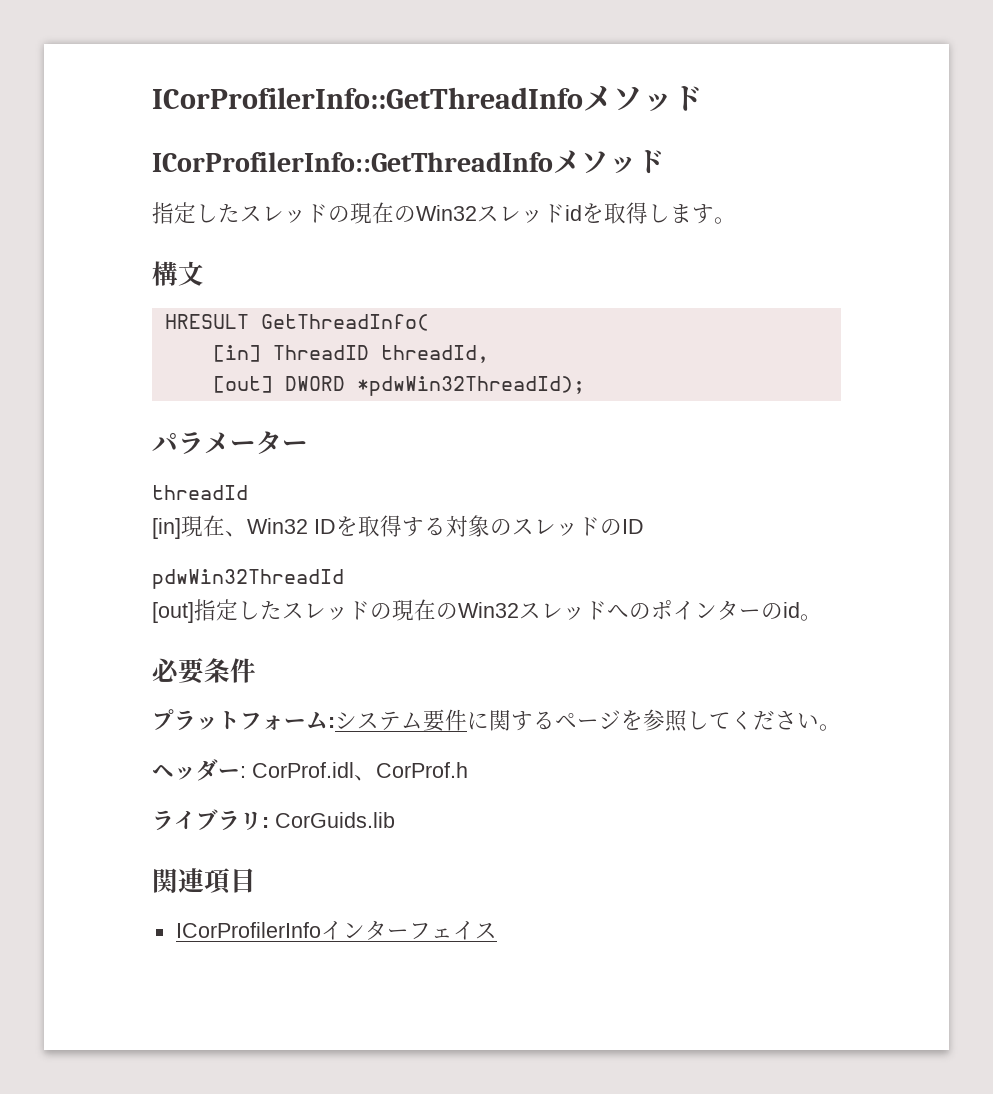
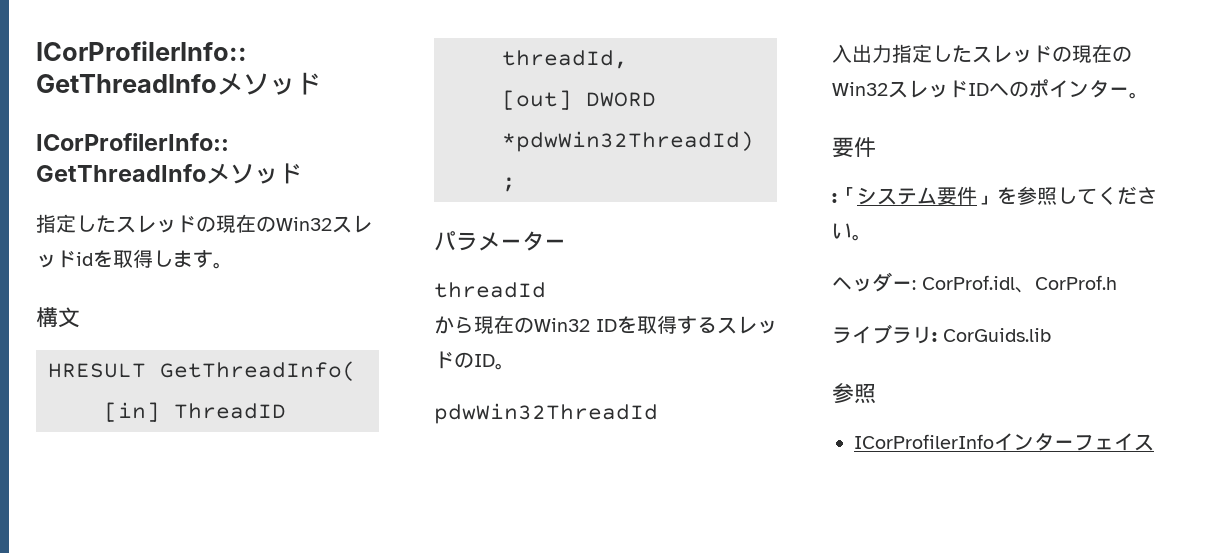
- [in]現在、Win32 IDを取得する対象のスレッドのID
+ から現在のWin32 IDを取得するスレッドのID。
- [out]指定したスレッドの現在のWin32スレッドへのポインターのid。
- 必要条件
+ 入出力指定したスレッドの現在のWin32スレッドIDへのポインター。
+ 要件
- プラットフォーム:システム要件に関するページを参照してください。
+ :「システム要件」を参照してください。
  ライブラリ: CorGuids.lib
- 関連項目
+ 参照

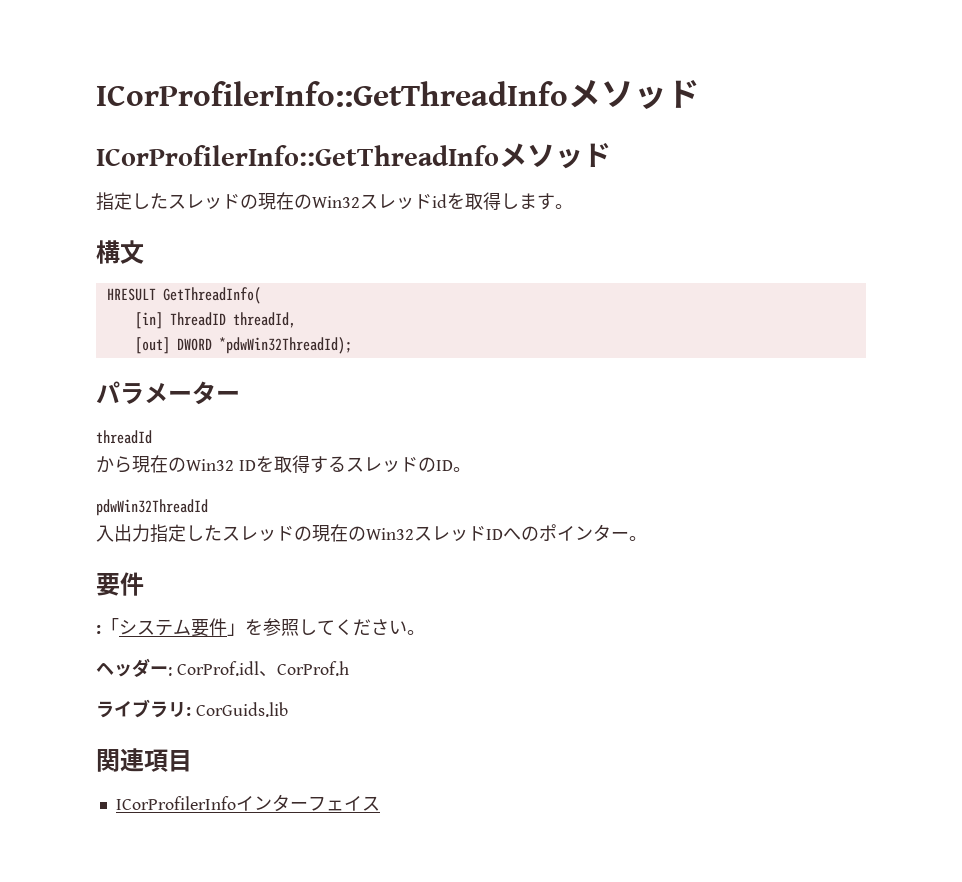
  ライブラリ: CorGuids.lib
- 参照
+ 関連項目

